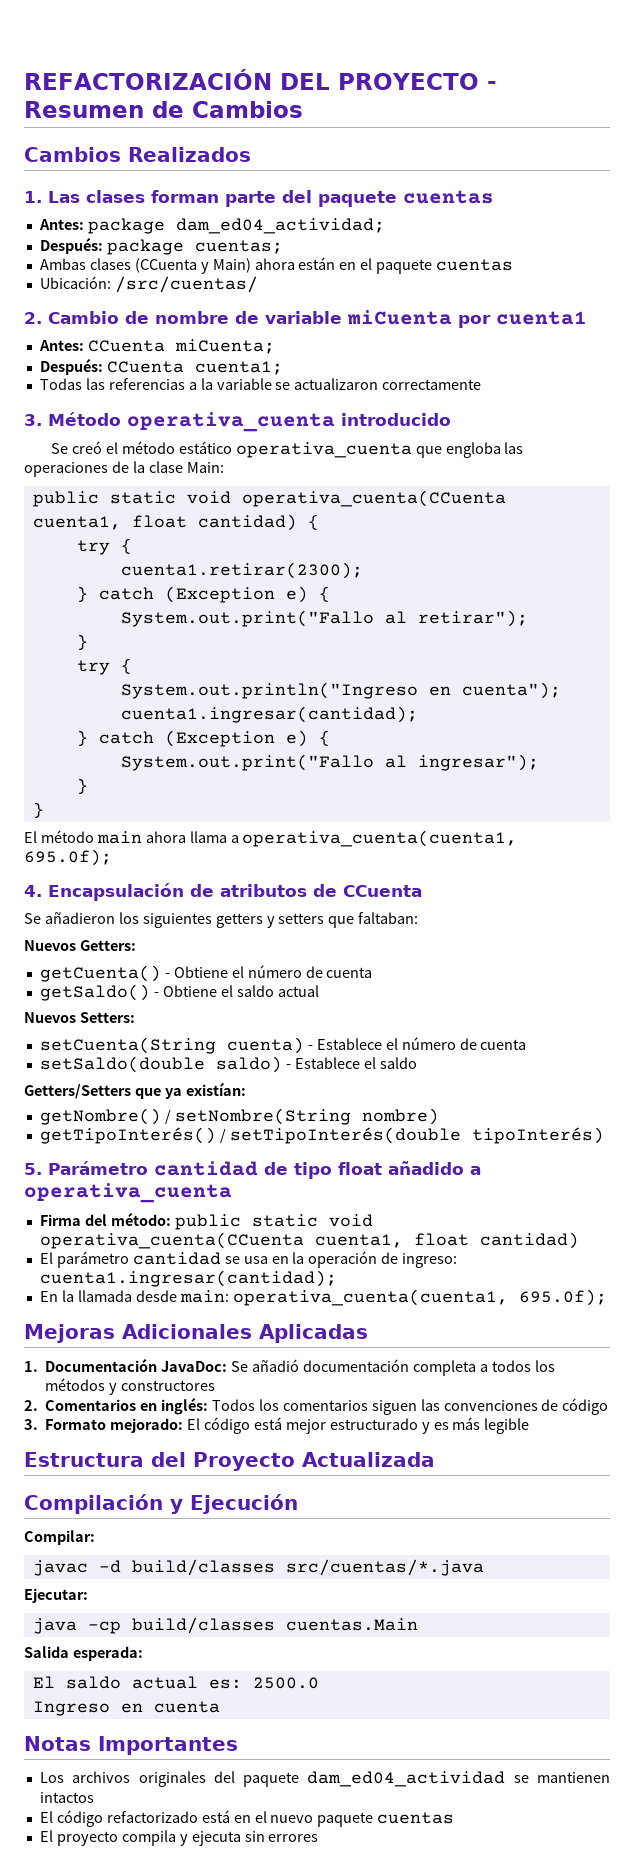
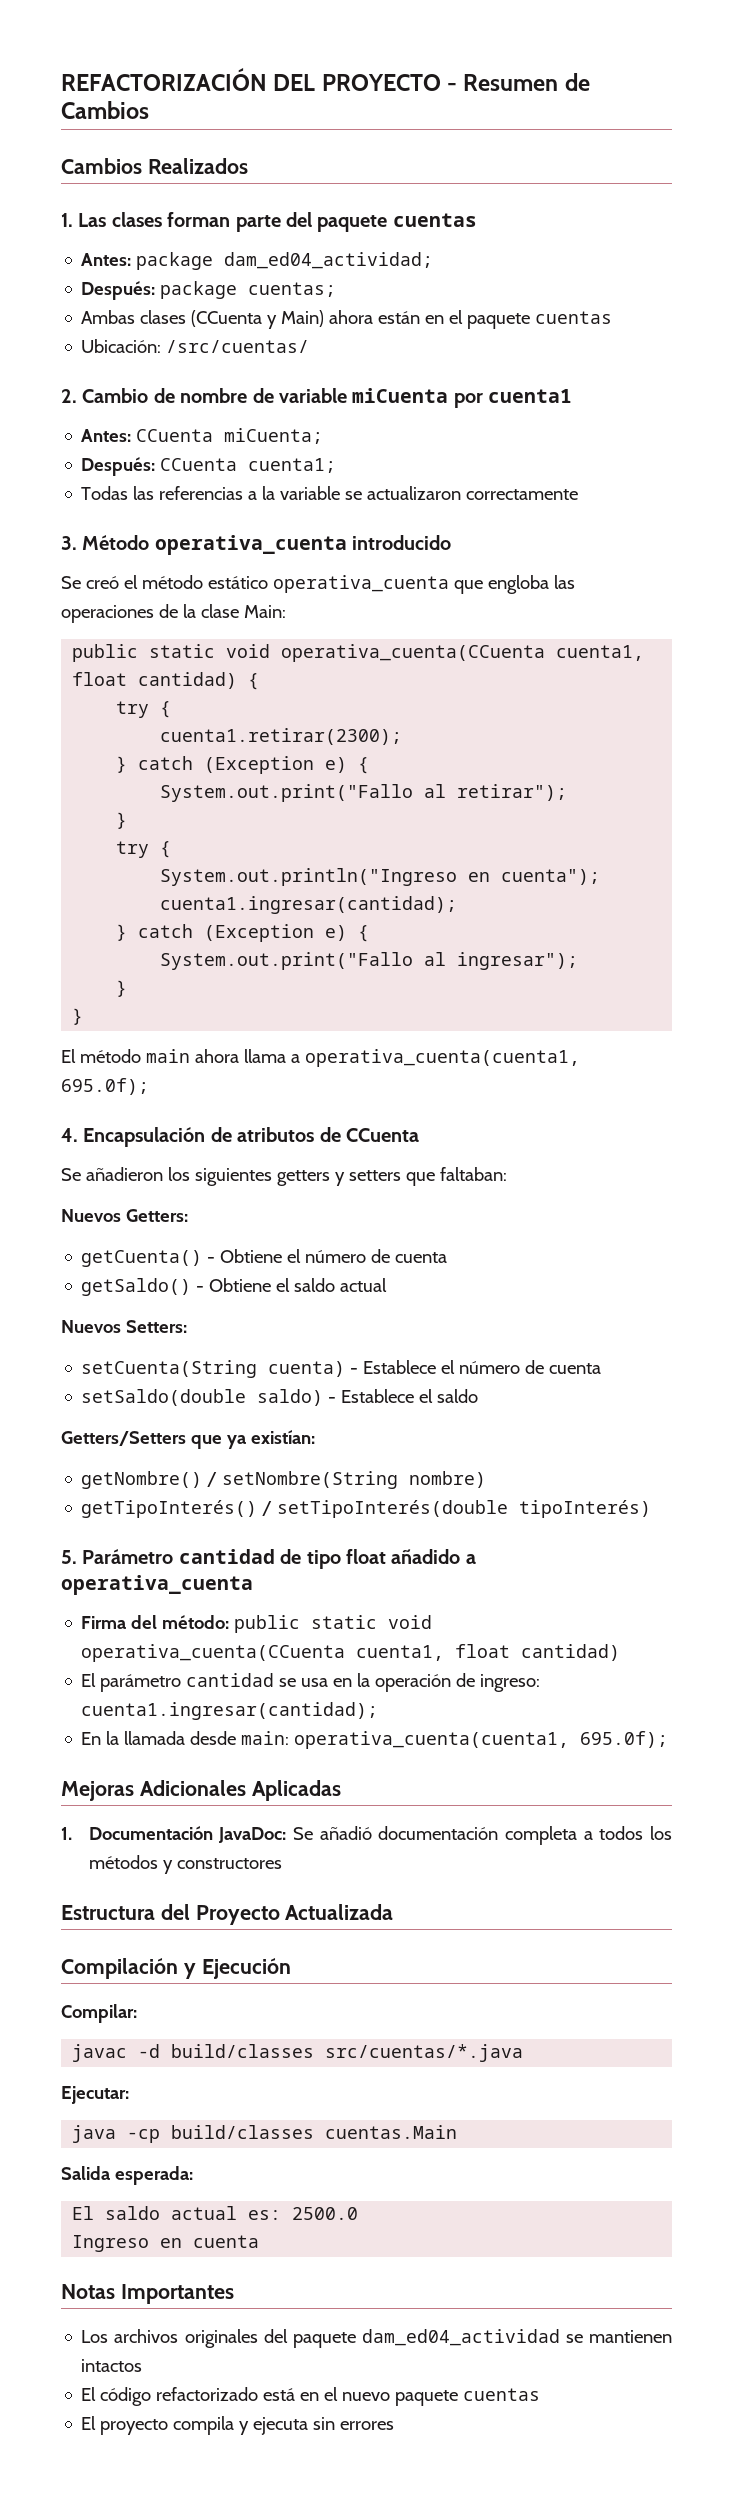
- 2. Comentarios en inglés: Todos los comentarios siguen las convenciones de código
- 3. Formato mejorado: El código está mejor estructurado y es más legible

